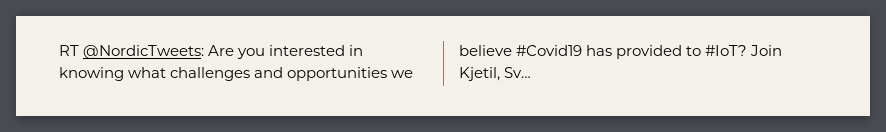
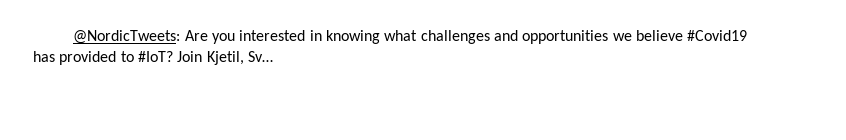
- RT @NordicTweets: Are you interested in knowing what challenges and opportunities we believe #Covid19 has provided to #IoT?
+ @NordicTweets: Are you interested in knowing what challenges and opportunities we believe #Covid19 has provided to #IoT?

